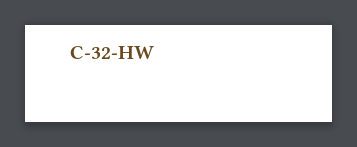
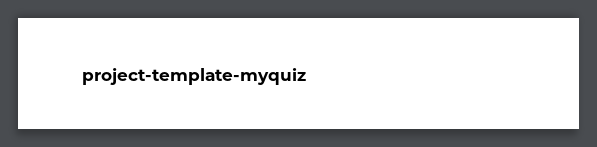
- C-32-HW
+ project-template-myquiz

